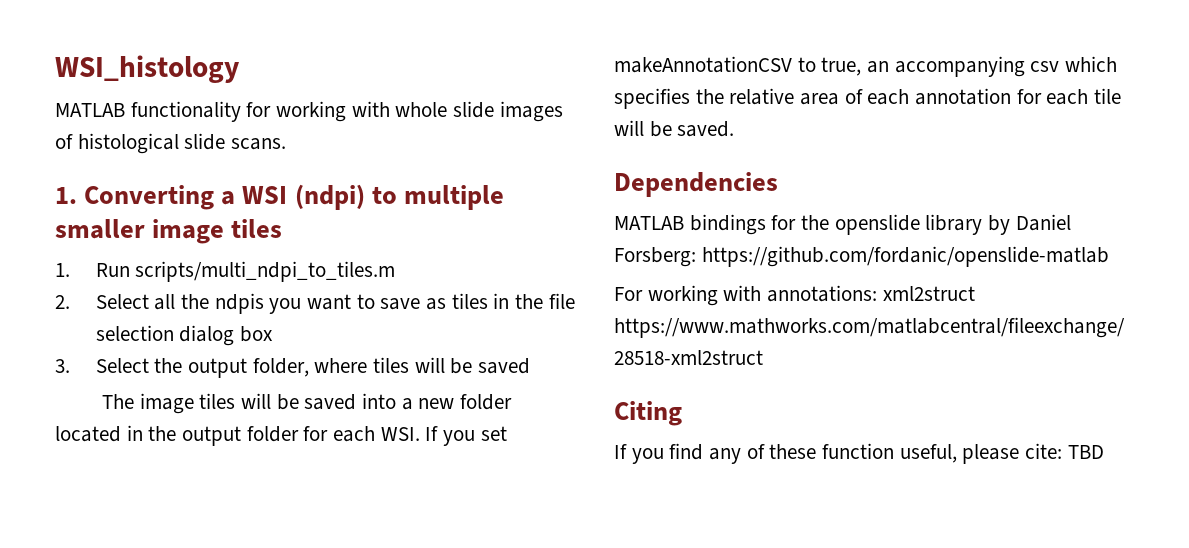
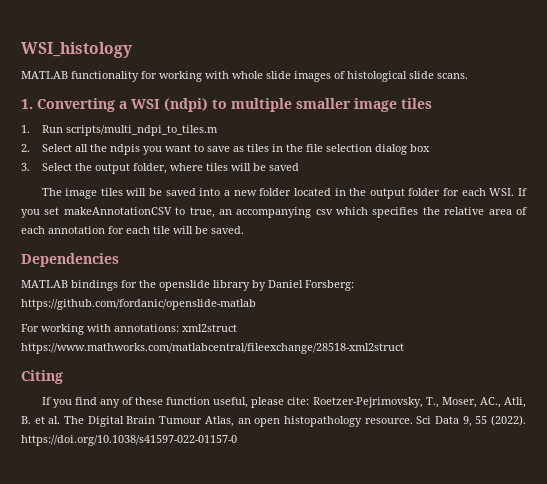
- If you find any of these function useful, please cite: TBD
+ If you find any of these function useful, please cite: Roetzer-Pejrimovsky, T., Moser, AC., Atli, B. et al. The Digital Brain Tumour Atlas, an open histopathology resource. Sci Data 9, 55 (2022). https://doi.org/10.1038/s41597-022-01157-0

